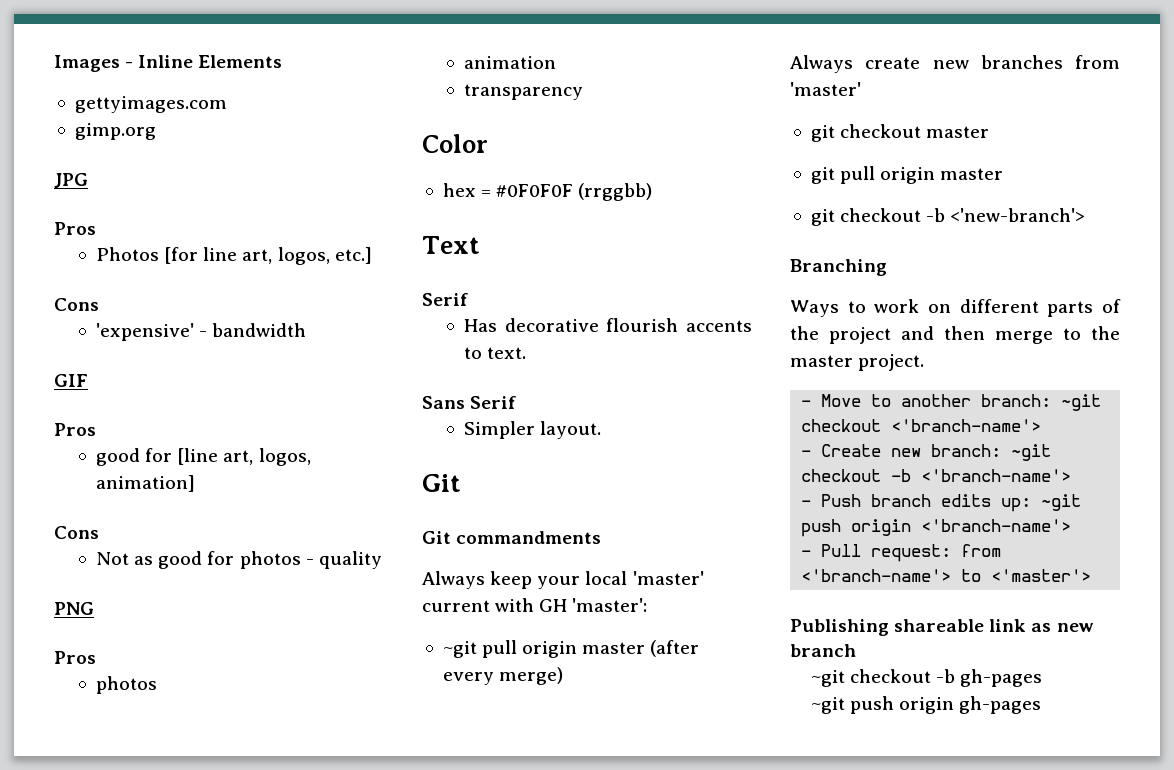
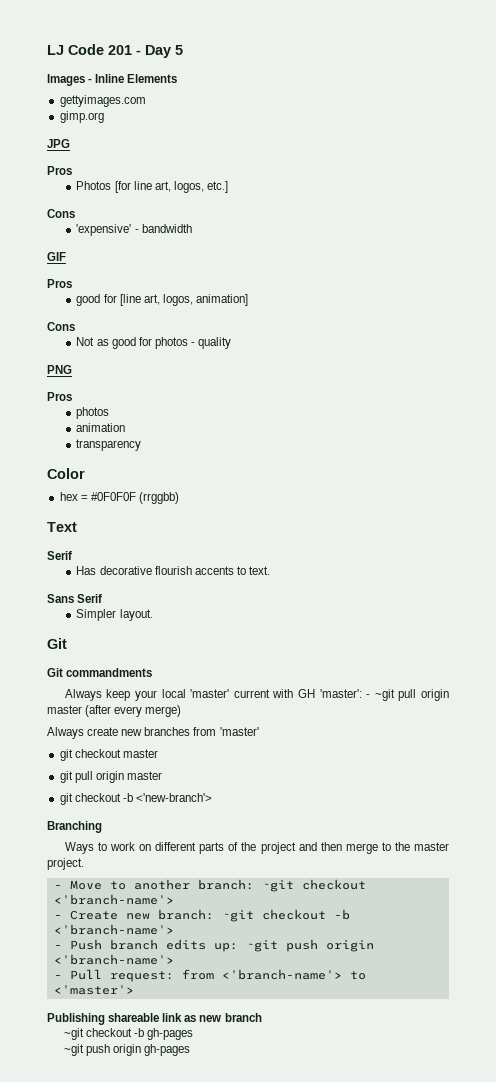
+ LJ Code 201 - Day 5
- Always keep your local 'master' current with GH 'master':
- ~git pull origin master (after every merge)
+ Always keep your local 'master' current with GH 'master': - ~git pull origin master (after every merge)

